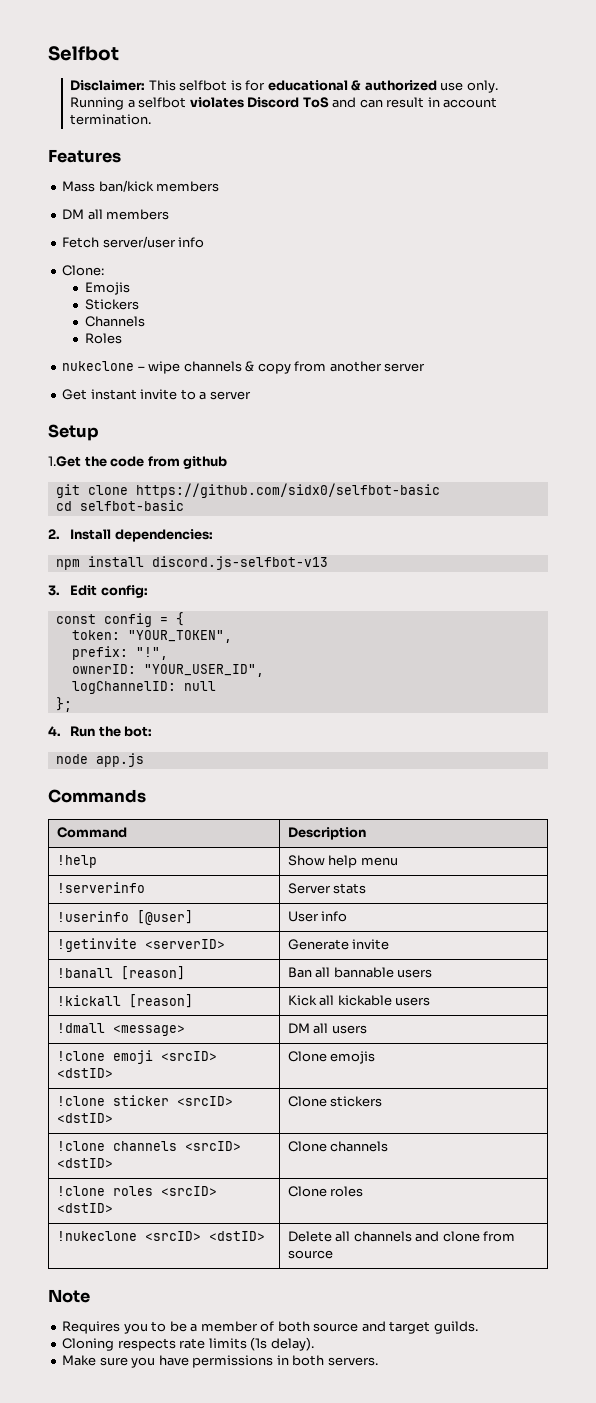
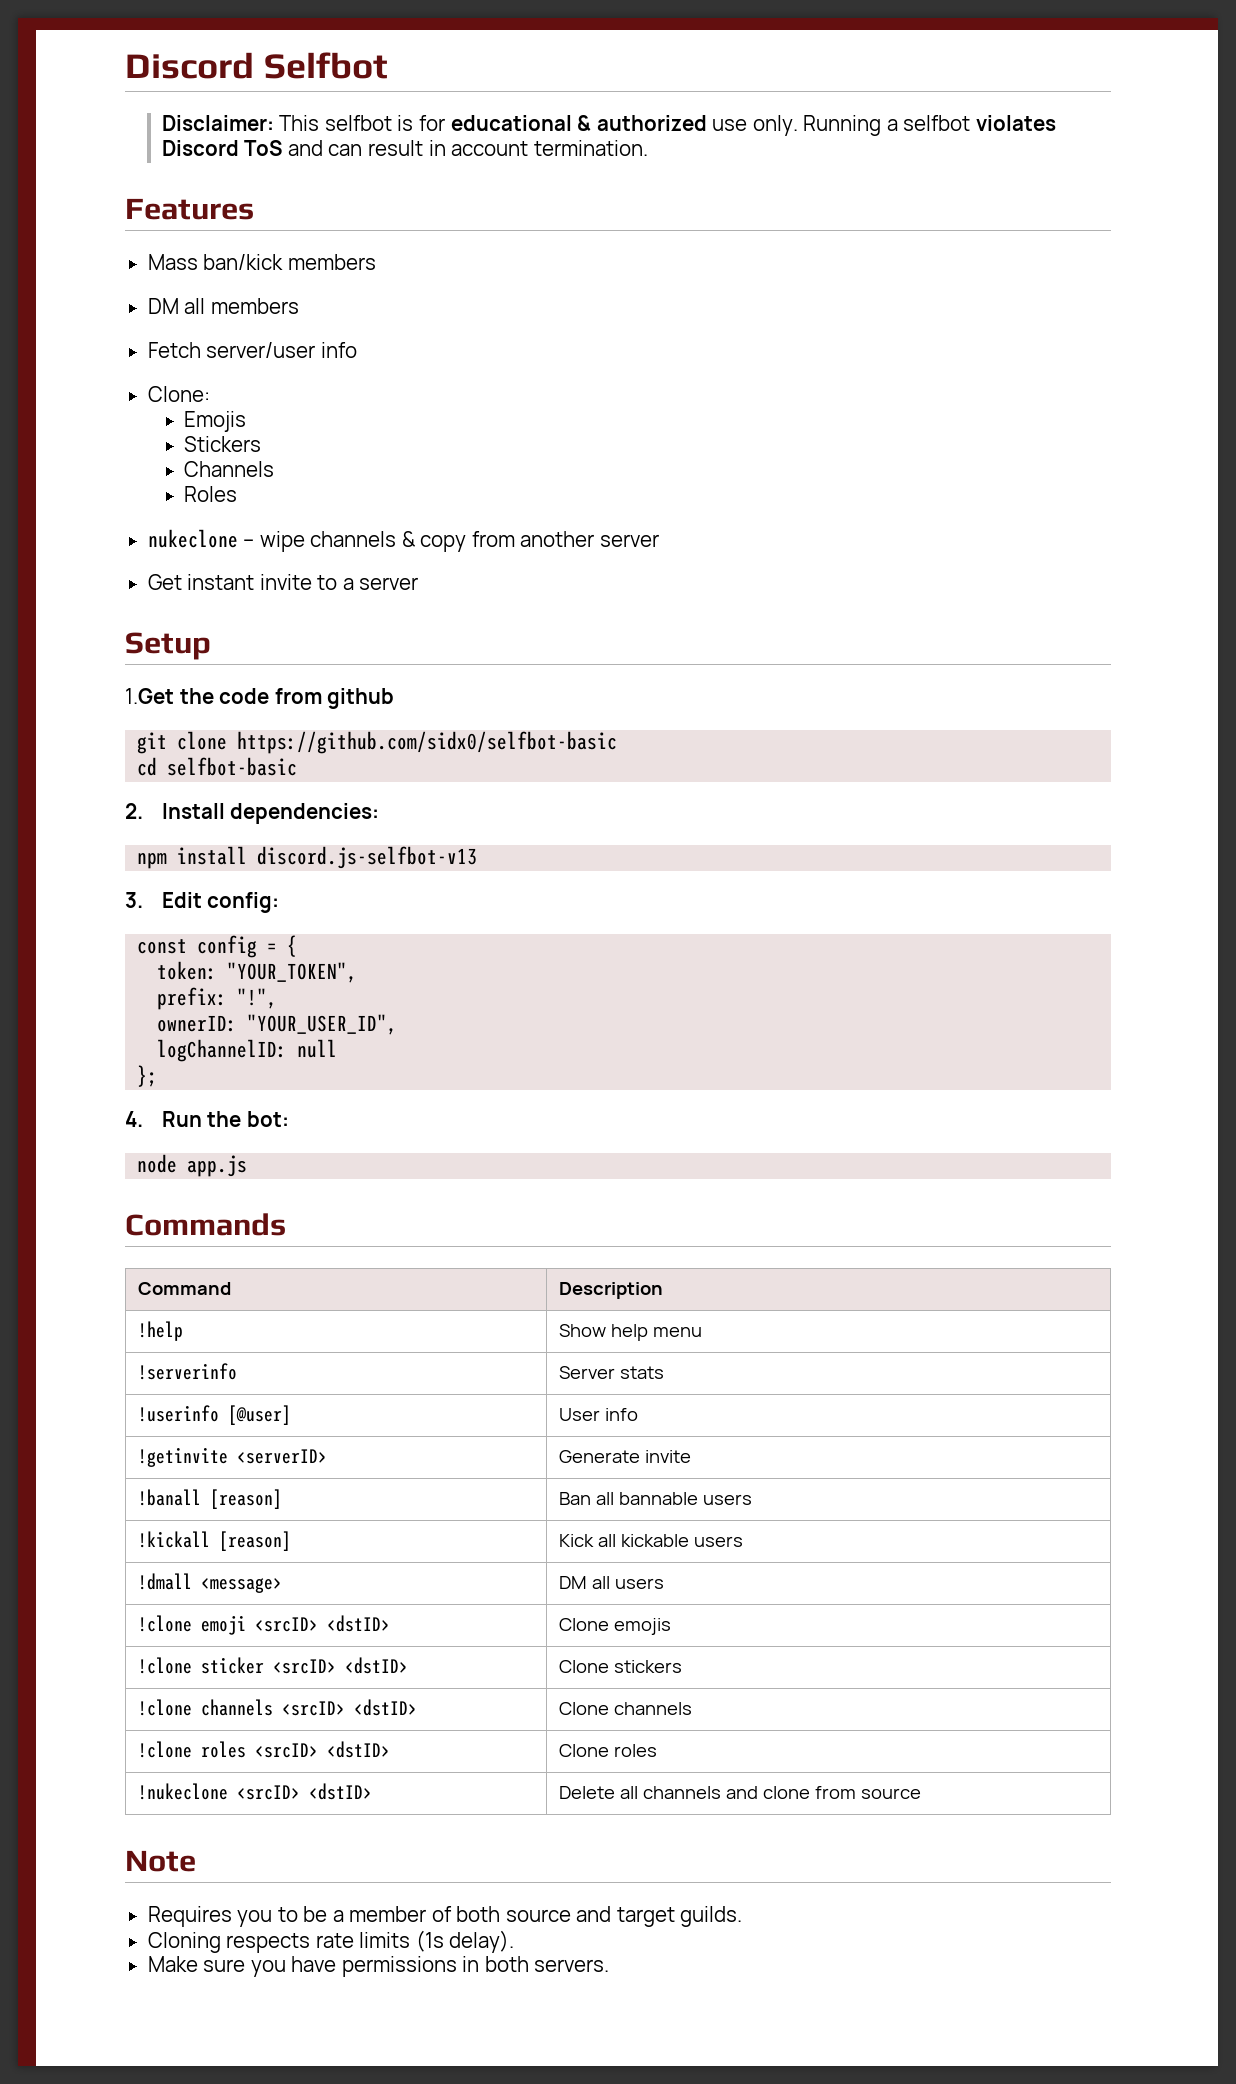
- Selfbot
+ Discord Selfbot

